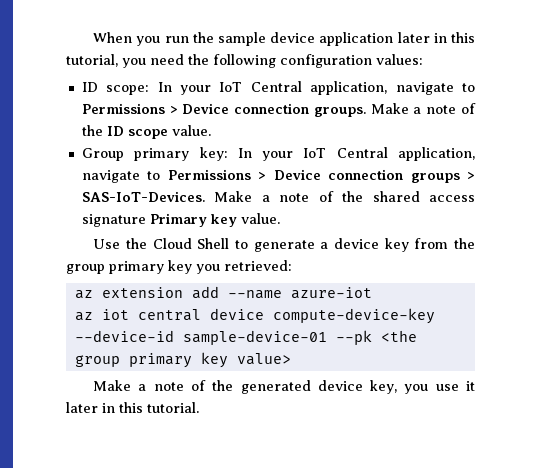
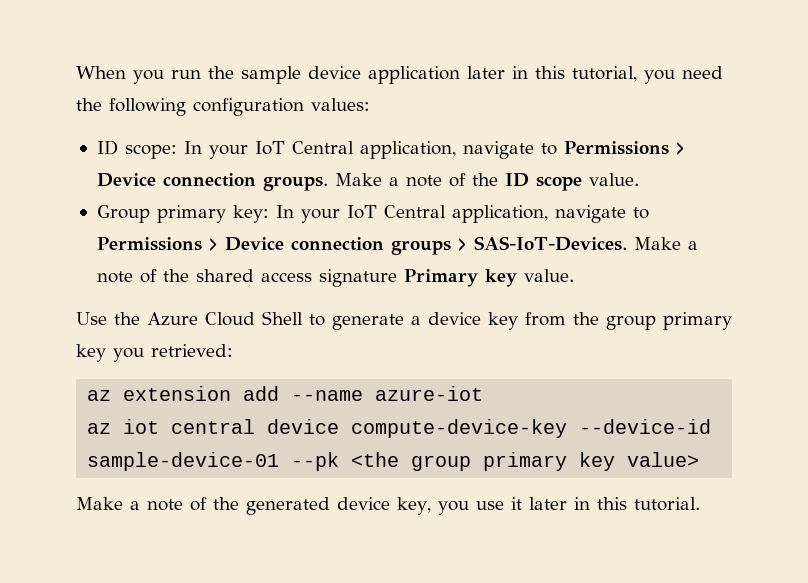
- Use the Cloud Shell to generate a device key from the group primary key you retrieved:
+ Use the Azure Cloud Shell to generate a device key from the group primary key you retrieved:

